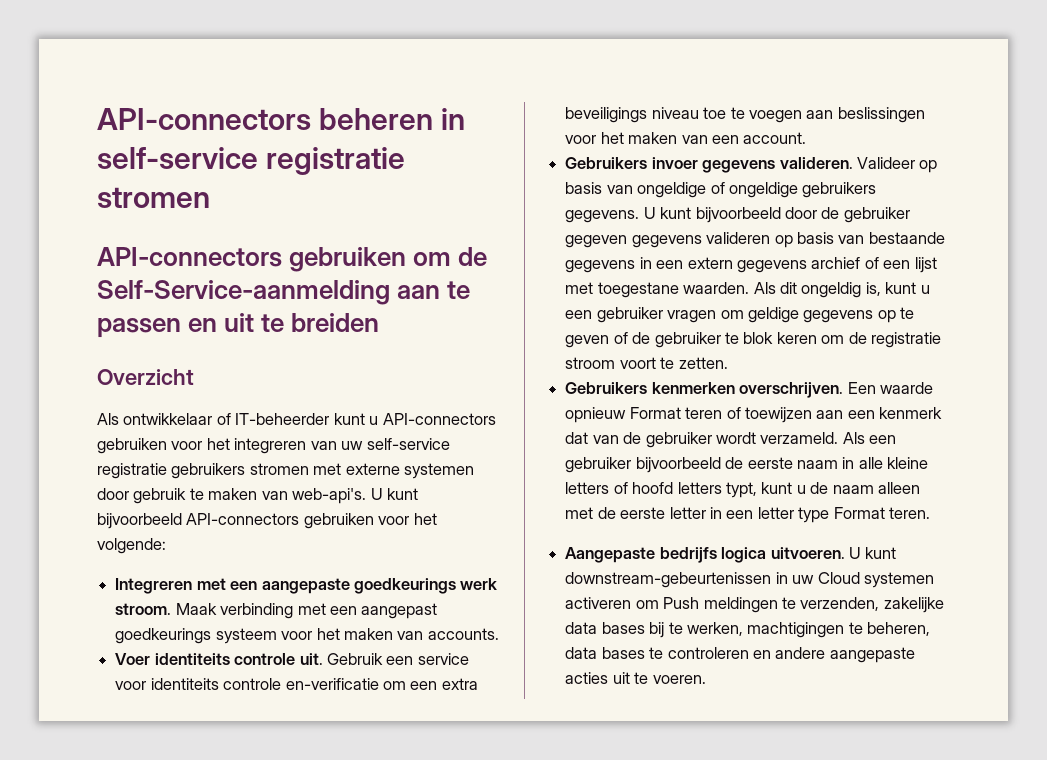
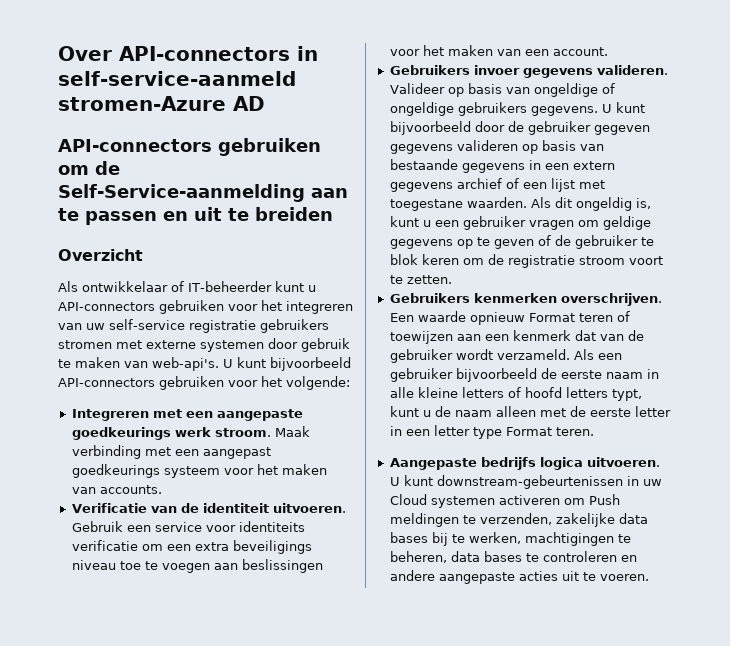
- API-connectors beheren in self-service registratie stromen
+ Over API-connectors in self-service-aanmeld stromen-Azure AD
- Voer identiteits controle uit.
+ Verificatie van de identiteit uitvoeren.
- Gebruik een service voor identiteits controle en-verificatie om een extra beveiligings niveau toe te voegen aan beslissingen voor het maken van een account.
+ Gebruik een service voor identiteits verificatie om een extra beveiligings niveau toe te voegen aan beslissingen voor het maken van een account.

